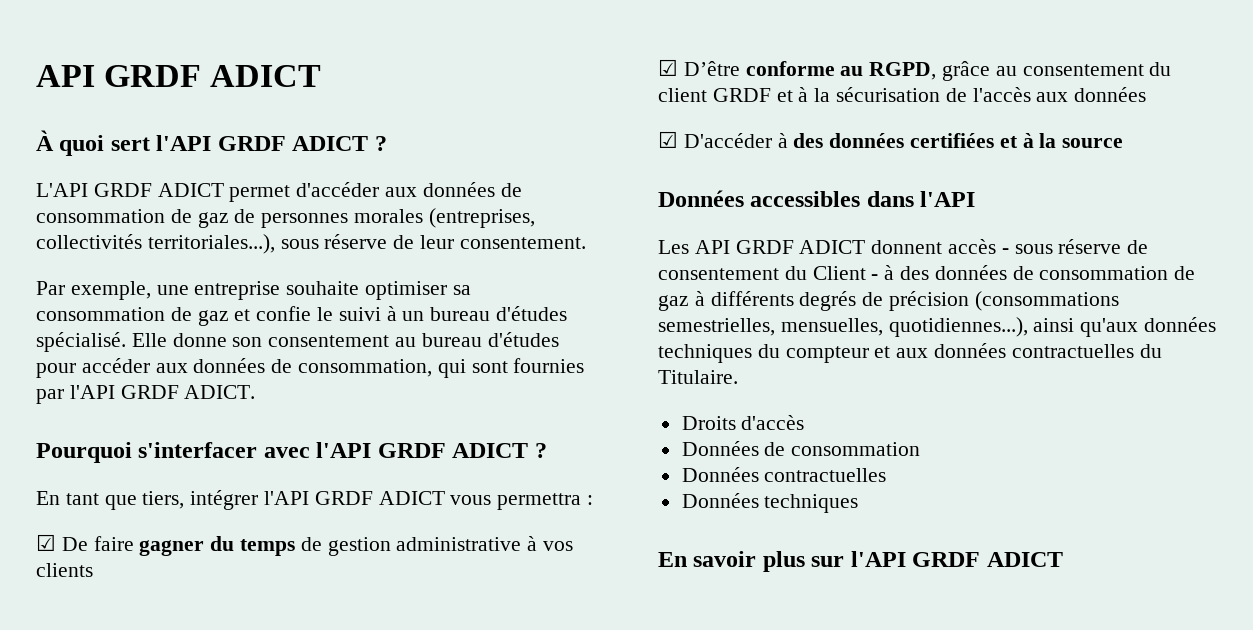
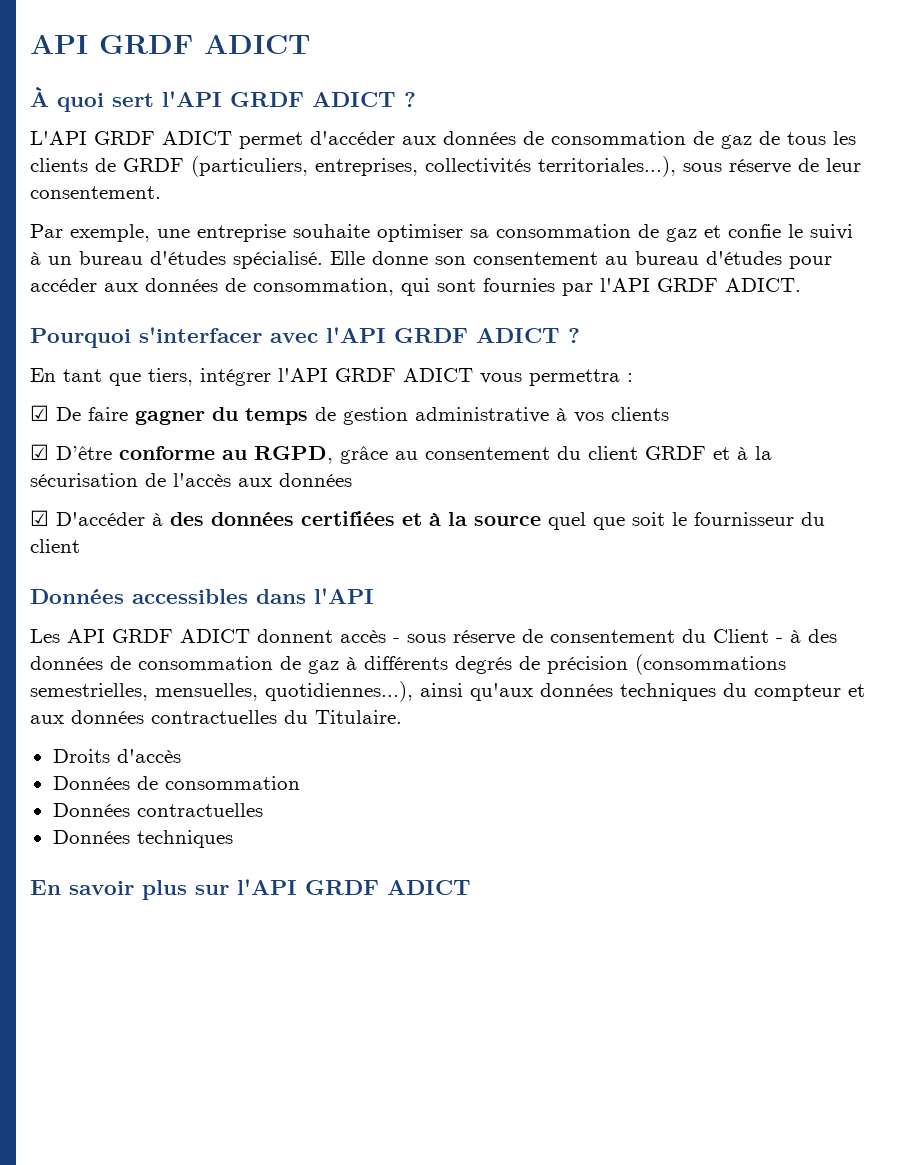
- L'API GRDF ADICT permet d'accéder aux données de consommation de gaz de personnes morales (entreprises, collectivités territoriales...), sous réserve de leur consentement.
+ L'API GRDF ADICT permet d'accéder aux données de consommation de gaz de tous les clients de GRDF (particuliers, entreprises, collectivités territoriales...), sous réserve de leur consentement.
- ☑ D'accéder à des données certifiées et à la source
+ ☑ D'accéder à des données certifiées et à la source quel que soit le fournisseur du client

